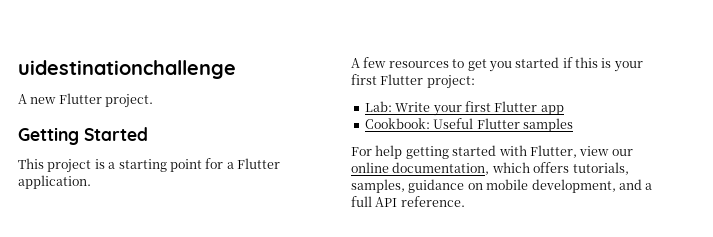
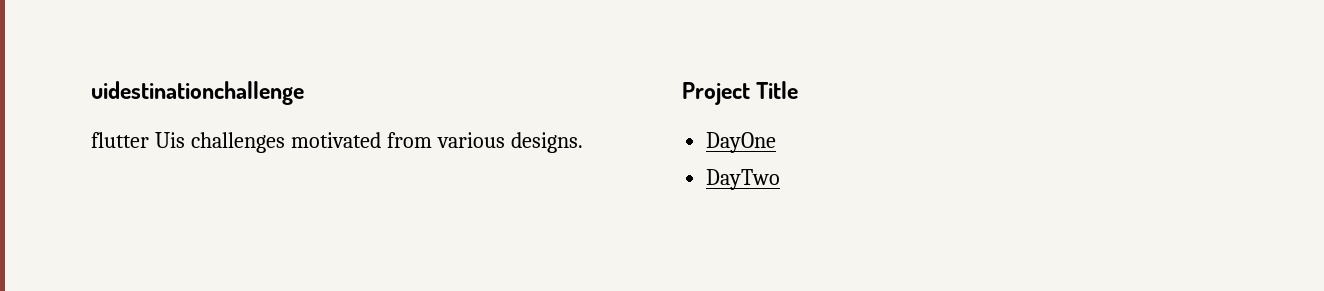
- A new Flutter project.
- Getting Started
- This project is a starting point for a Flutter application.
- A few resources to get you started if this is your first Flutter project:
- Lab: Write your first Flutter app
- Cookbook: Useful Flutter samples
- For help getting started with Flutter, view our online documentation, which offers tutorials, samples, guidance on mobile development, and a full API reference.
+ flutter Uis challenges motivated from various designs.
+ Project Title
+ DayOne
+ DayTwo

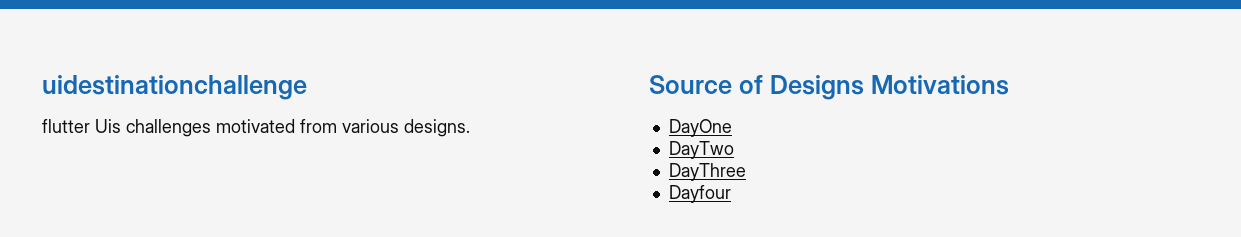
- Project Title
+ Source of Designs Motivations
+ DayThree
+ Dayfour

